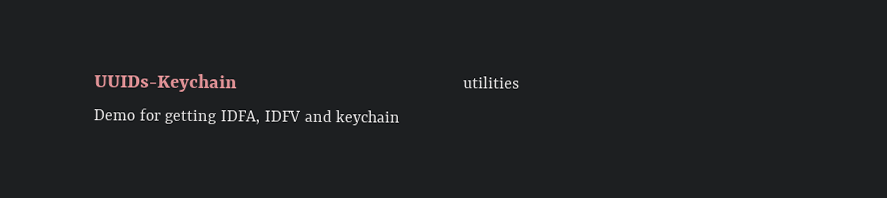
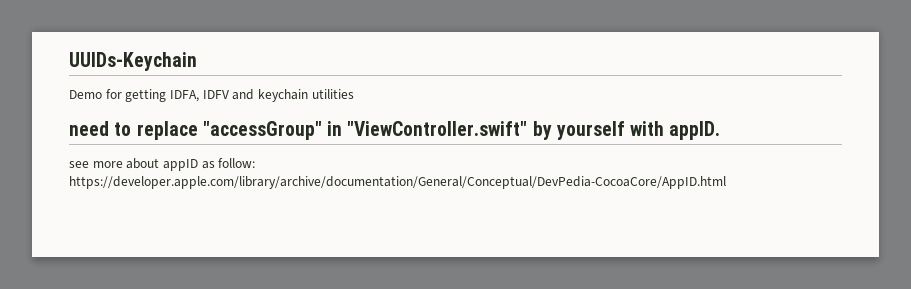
+ need to replace "accessGroup" in "ViewController.swift" by yourself with appID.
+ see more about appID as follow: https://developer.apple.com/library/archive/documentation/General/Conceptual/DevPedia-CocoaCore/AppID.html

